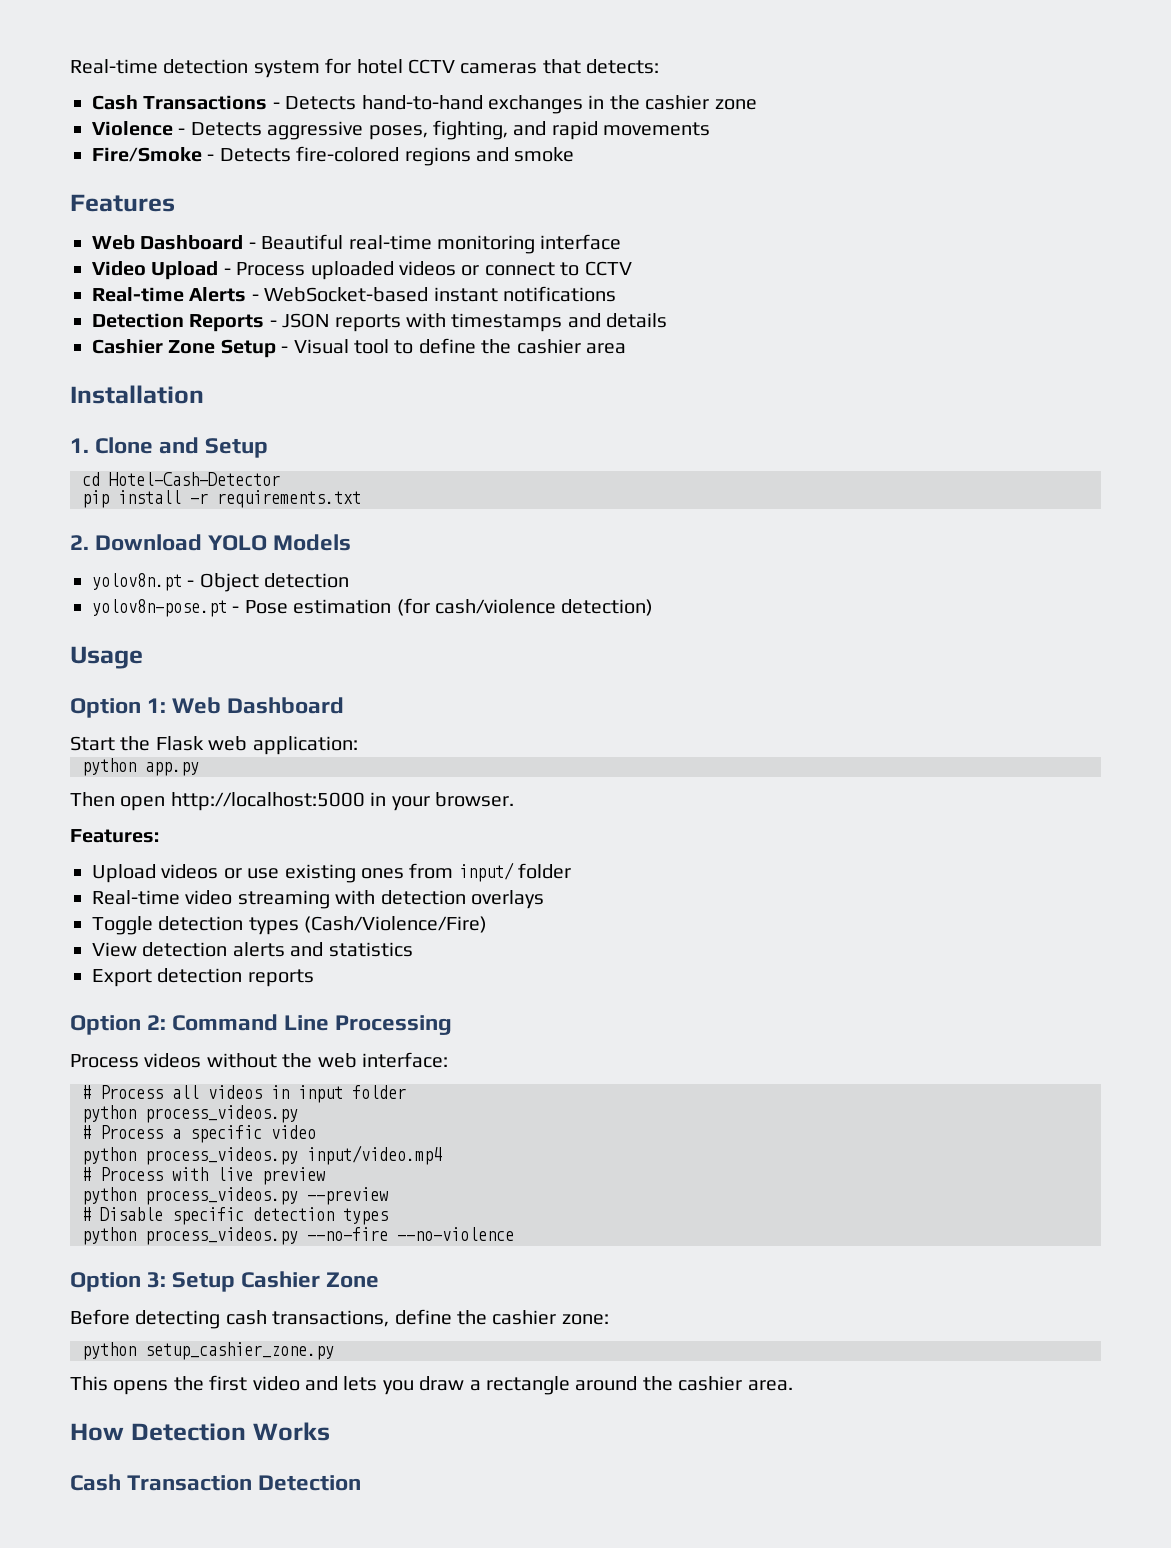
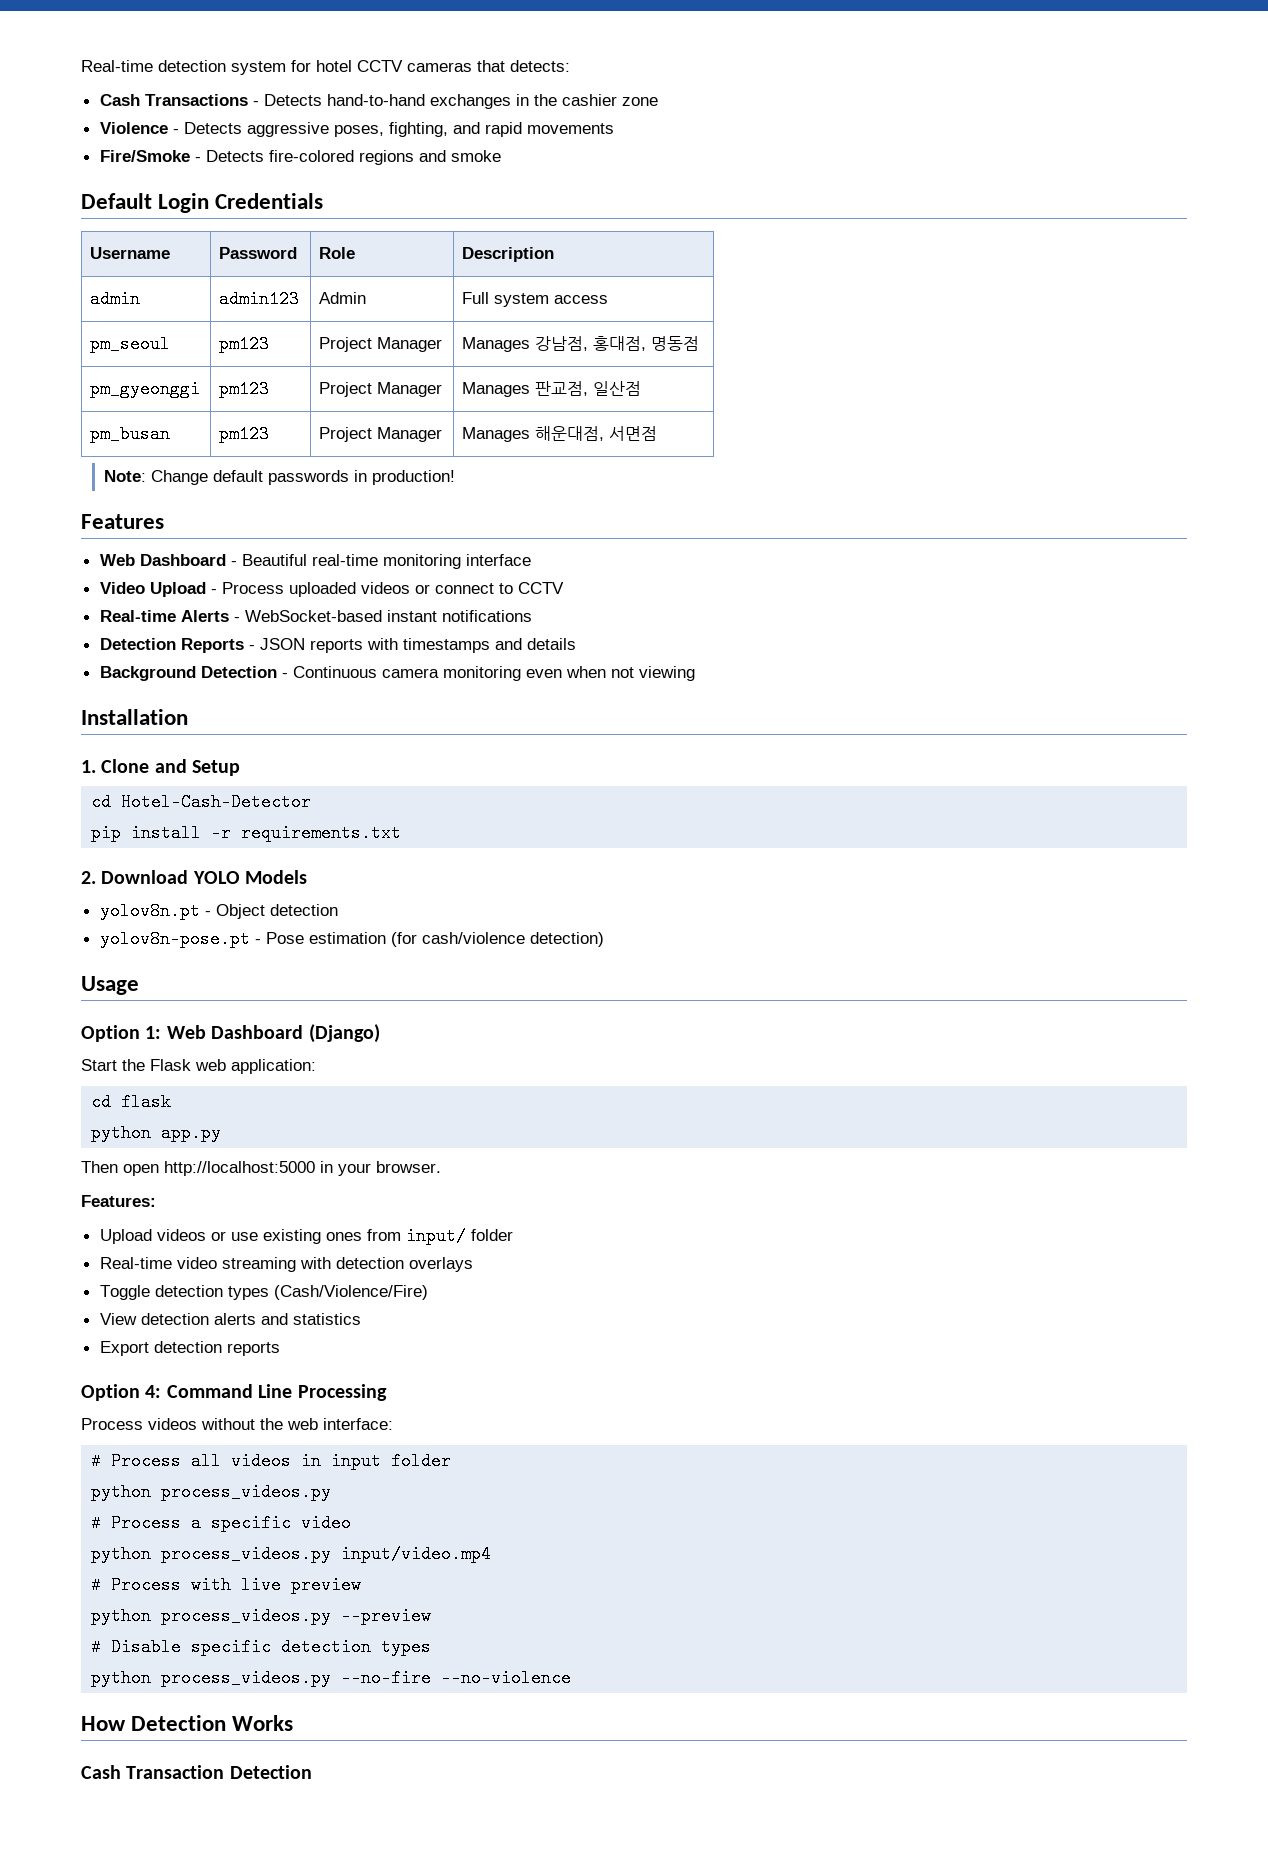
+ Default Login Credentials
+ Username | Password | Role | Description
+ admin | admin123 | Admin | Full system access
+ pm_seoul | pm123 | Project Manager | Manages 강남점, 홍대점, 명동점
+ pm_gyeonggi | pm123 | Project Manager | Manages 판교점, 일산점
+ pm_busan | pm123 | Project Manager | Manages 해운대점, 서면점
+ Note: Change default passwords in production!
- Cashier Zone Setup - Visual tool to define the cashier area
+ Background Detection - Continuous camera monitoring even when not viewing
- Option 1: Web Dashboard
+ Option 1: Web Dashboard (Django)
+ cd flask
- Option 2: Command Line Processing
+ Option 4: Command Line Processing
- Option 3: Setup Cashier Zone
- Before detecting cash transactions, define the cashier zone:
- python setup_cashier_zone.py
- This opens the first video and lets you draw a rectangle around the cashier area.

